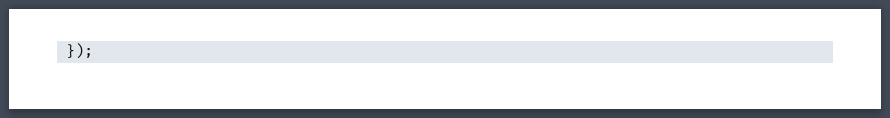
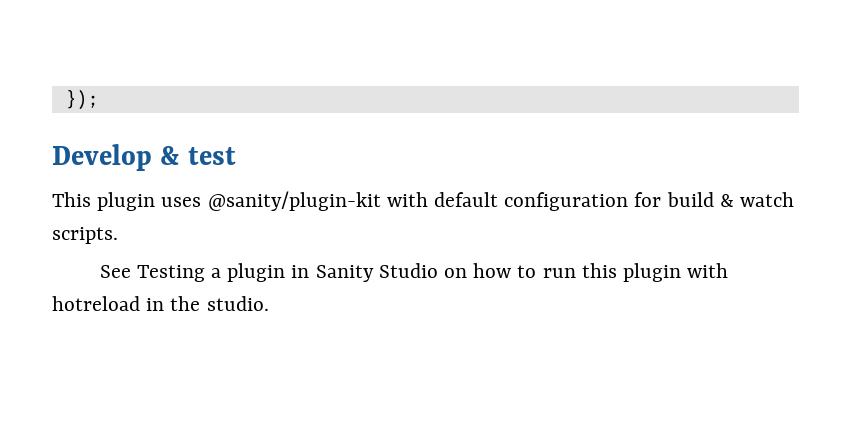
+ Develop & test
+ This plugin uses @sanity/plugin-kit with default configuration for build & watch scripts.
+ See Testing a plugin in Sanity Studio on how to run this plugin with hotreload in the studio.

